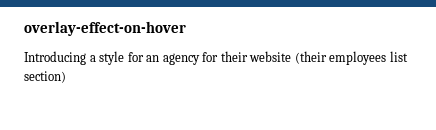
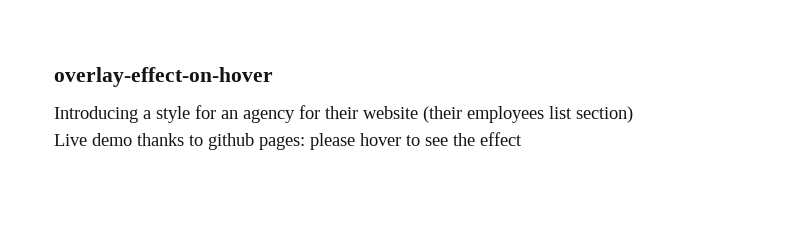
+ Live demo thanks to github pages: please hover to see the effect

